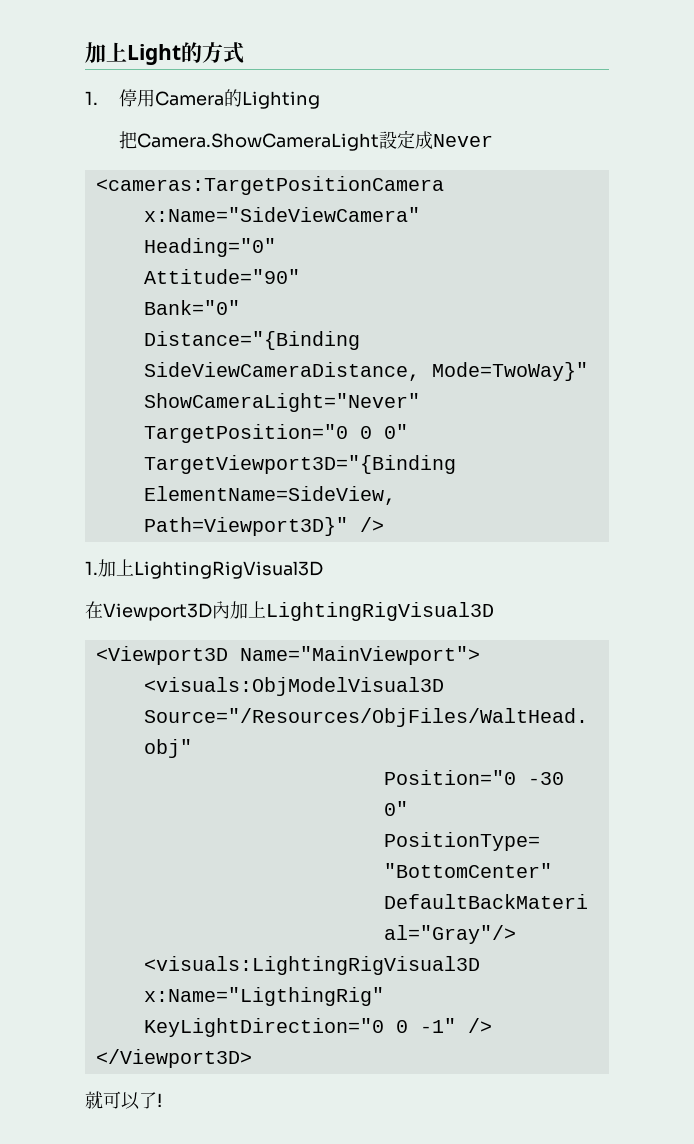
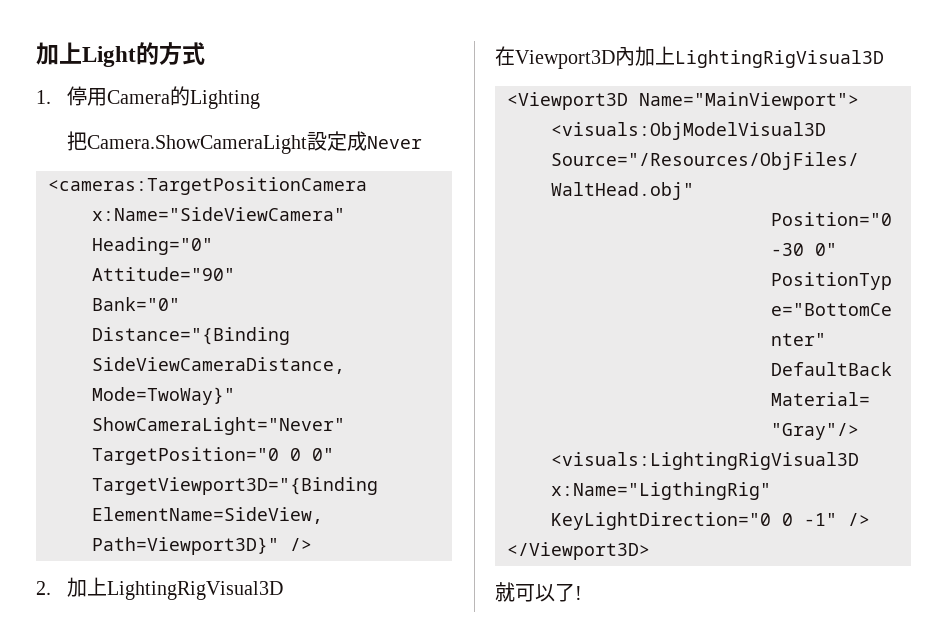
- 1.加上LightingRigVisual3D
+ 2.加上LightingRigVisual3D

